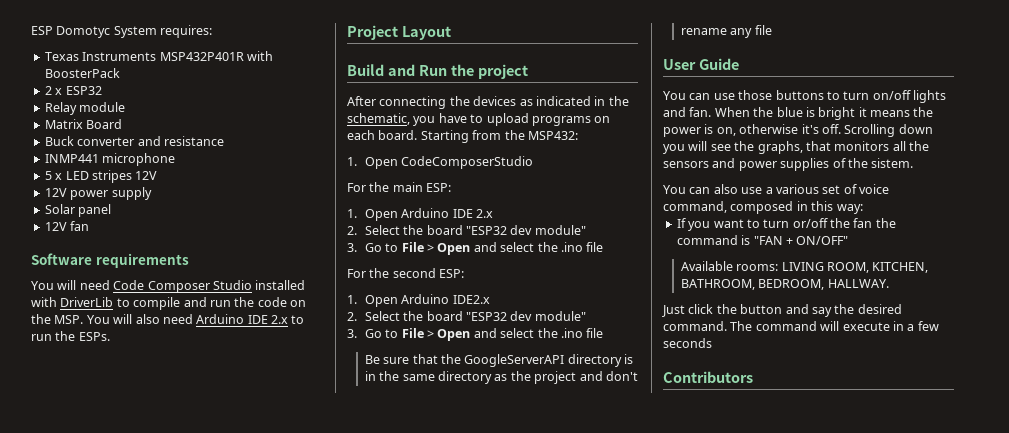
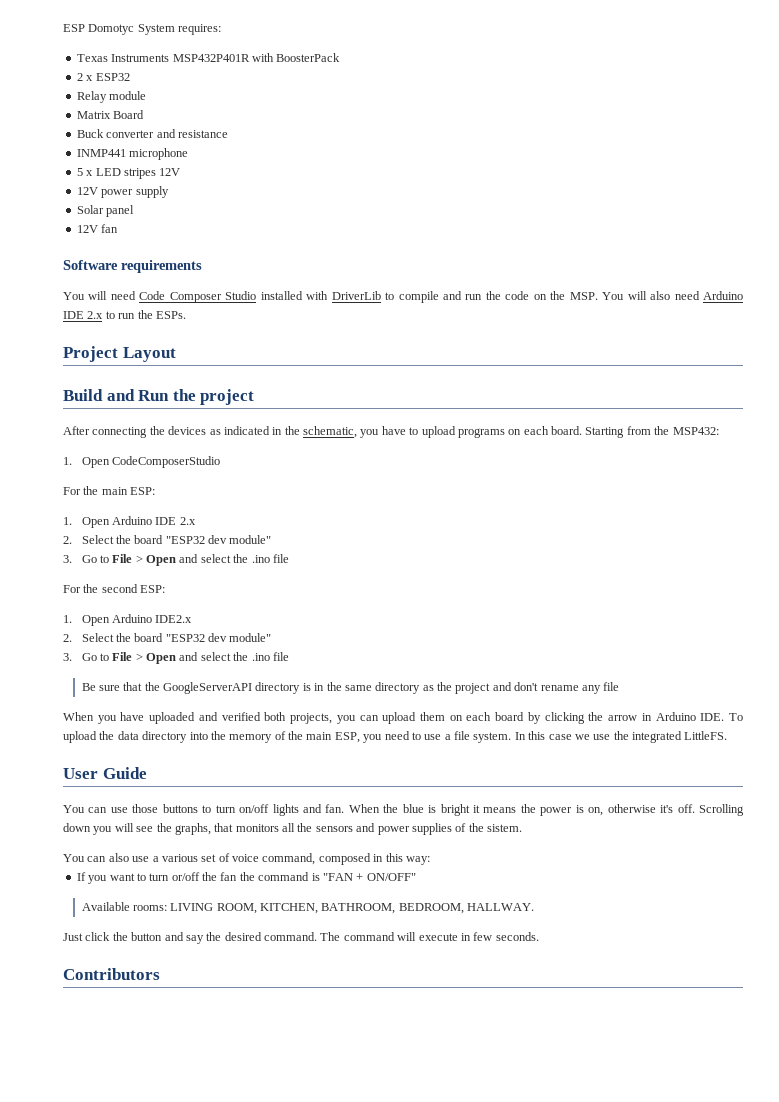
+ When you have uploaded and verified both projects, you can upload them on each board by clicking the arrow in Arduino IDE. To upload the data directory into the memory of the main ESP, you need to use a file system. In this case we use the integrated LittleFS.
- The command will execute in a few seconds
+ The command will execute in few seconds.

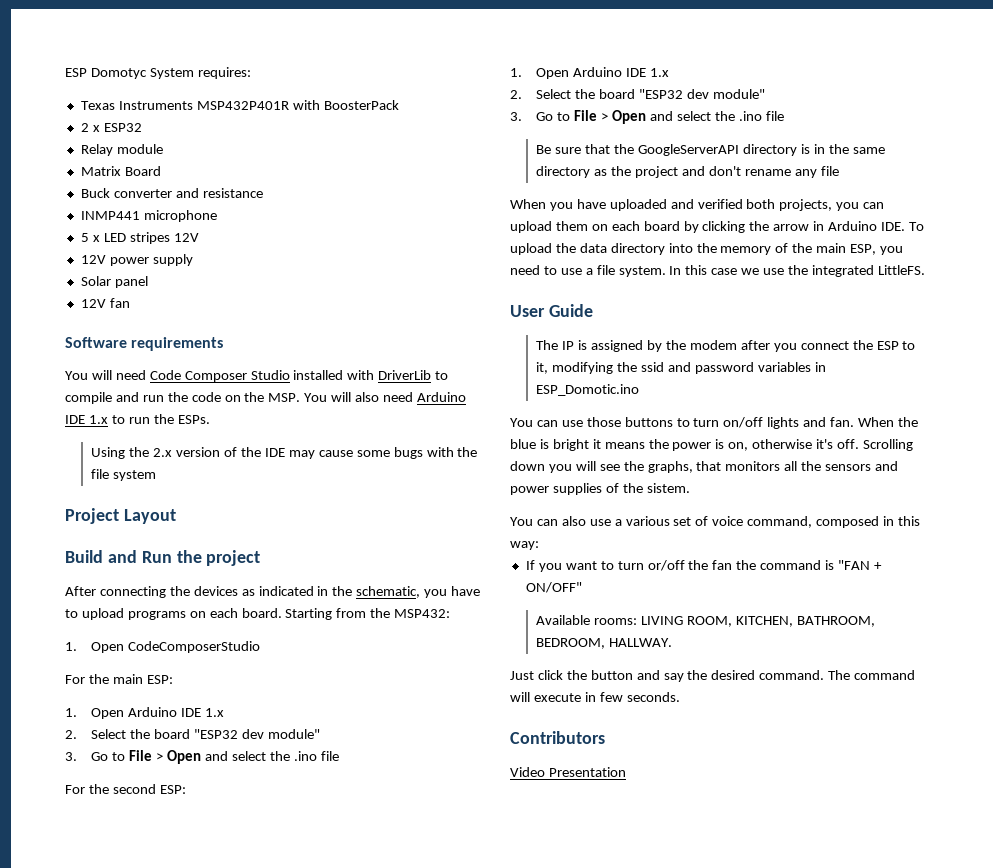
- You will need Code Composer Studio installed with DriverLib to compile and run the code on the MSP. You will also need Arduino IDE 2.x to run the ESPs.
+ You will need Code Composer Studio installed with DriverLib to compile and run the code on the MSP. You will also need Arduino IDE 1.x to run the ESPs.
+ Using the 2.x version of the IDE may cause some bugs with the file system
  For the main ESP:
- 1. Open Arduino IDE 2.x
+ 1. Open Arduino IDE 1.x
  For the second ESP:
- 1. Open Arduino IDE2.x
+ 1. Open Arduino IDE 1.x
+ The IP is assigned by the modem after you connect the ESP to it, modifying the ssid and password variables in ESP_Domotic.ino
+ Video Presentation

